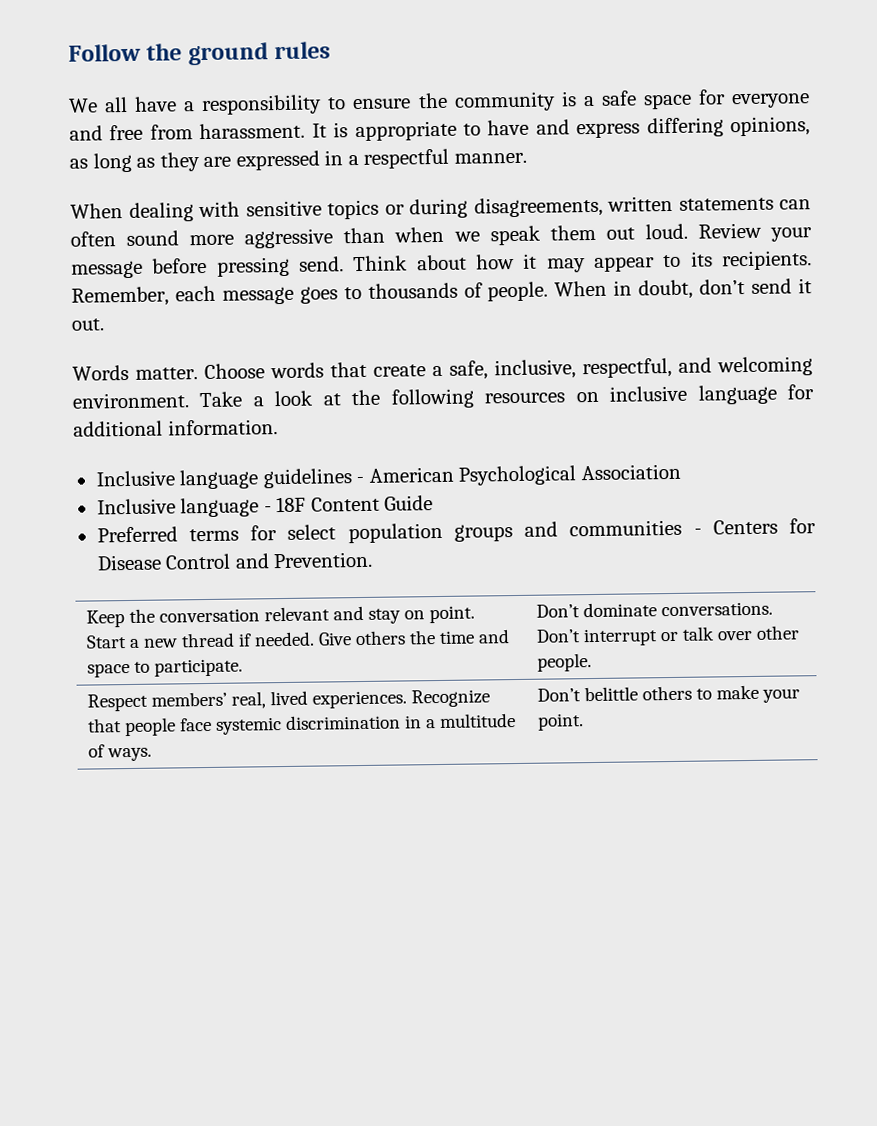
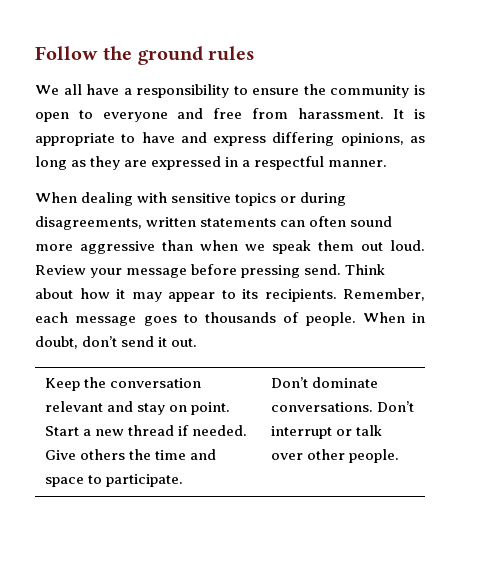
- We all have a responsibility to ensure the community is a safe space for everyone and free from harassment.
+ We all have a responsibility to ensure the community is open to everyone and free from harassment.
- Words matter. Choose words that create a safe, inclusive, respectful, and welcoming environment. Take a look at the following resources on inclusive language for additional information.
- Inclusive language guidelines - American Psychological Association
- Inclusive language - 18F Content Guide
- Preferred terms for select population groups and communities - Centers for Disease Control and Prevention.
- Respect members’ real, lived experiences. Recognize that people face systemic discrimination in a multitude of ways. | Don’t belittle others to make your point.

